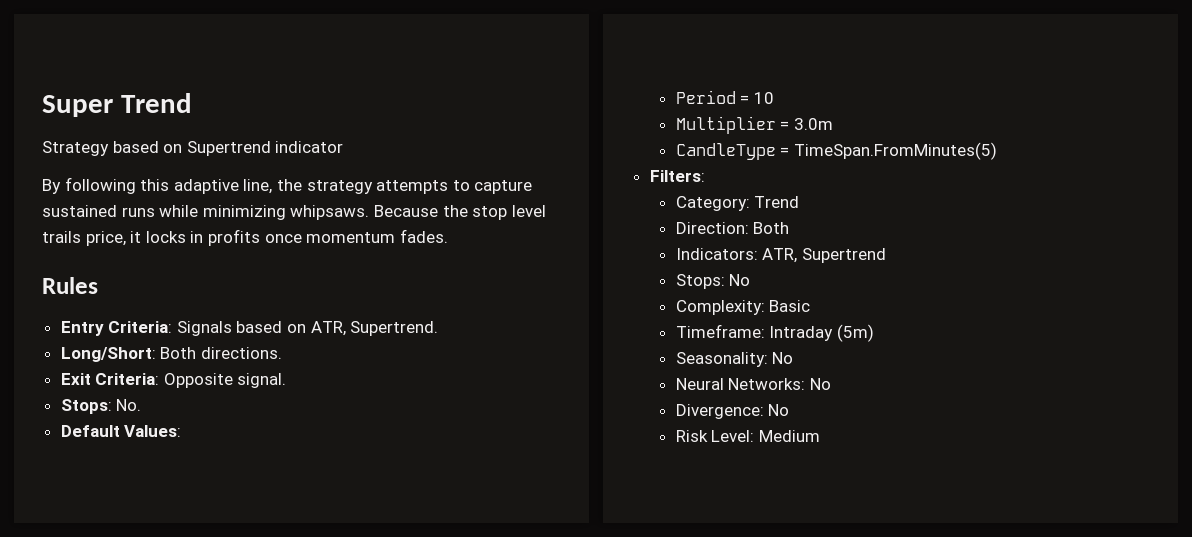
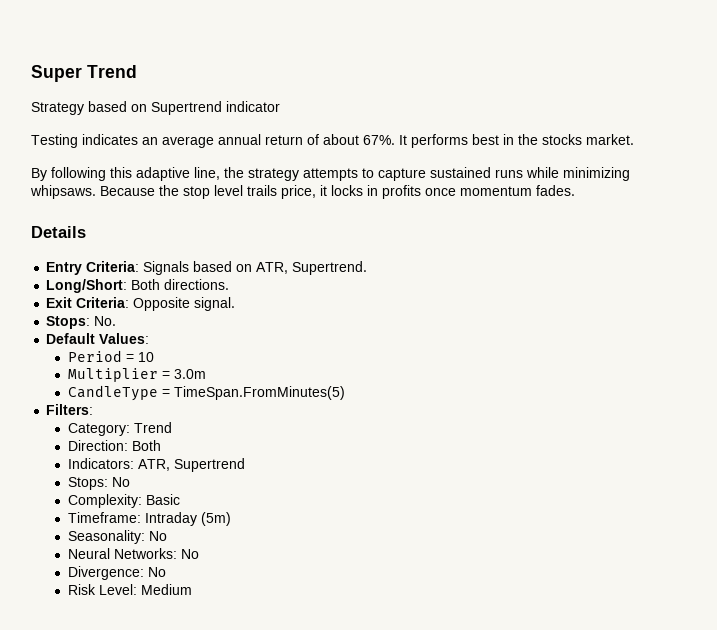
+ Testing indicates an average annual return of about 67%. It performs best in the stocks market.
- Rules
+ Details

